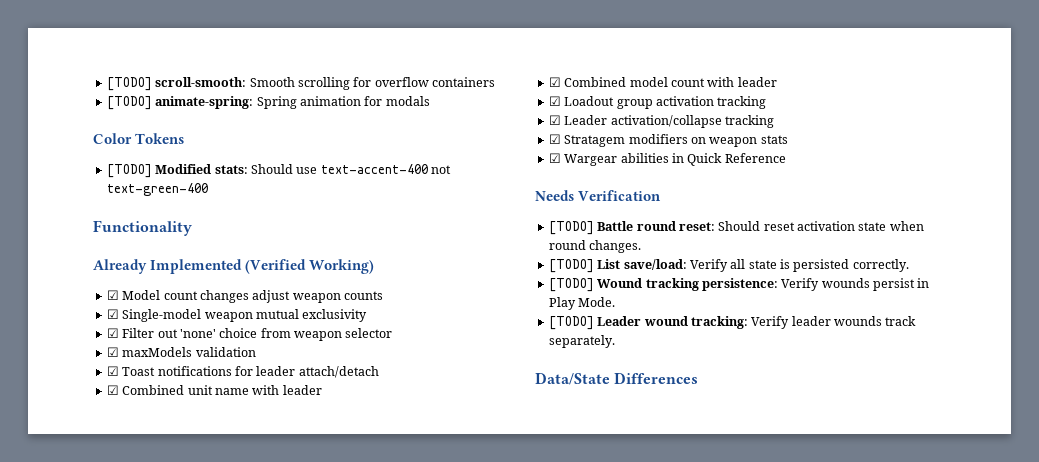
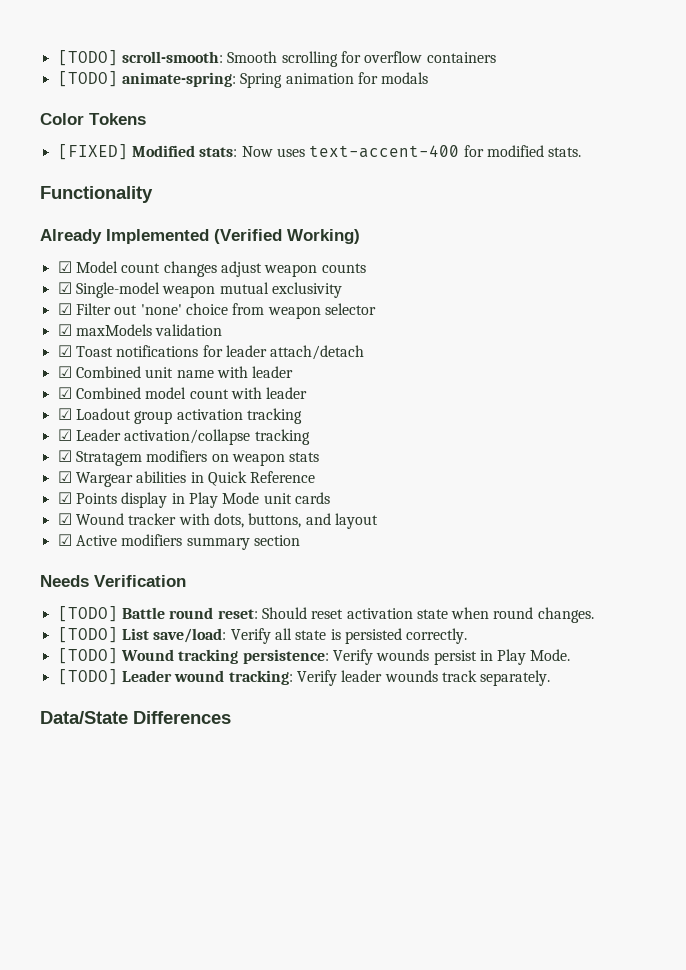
- [TODO] Modified stats: Should use text-accent-400 not text-green-400
+ [FIXED] Modified stats: Now uses text-accent-400 for modified stats.
+ ☑ Points display in Play Mode unit cards
+ ☑ Wound tracker with dots, buttons, and layout
+ ☑ Active modifiers summary section

